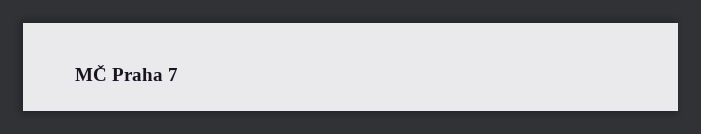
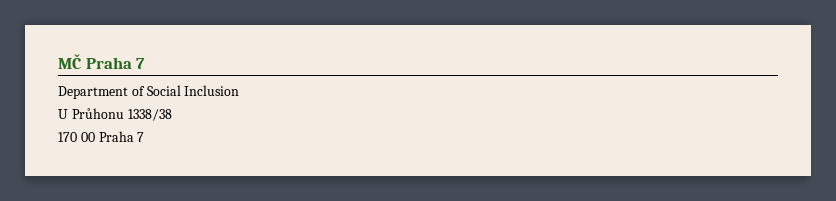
+ Department of Social Inclusion
+ U Průhonu 1338/38
+ 170 00 Praha 7

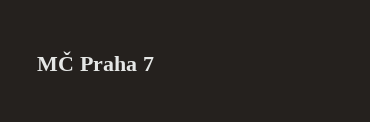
- Department of Social Inclusion
- U Průhonu 1338/38
- 170 00 Praha 7

